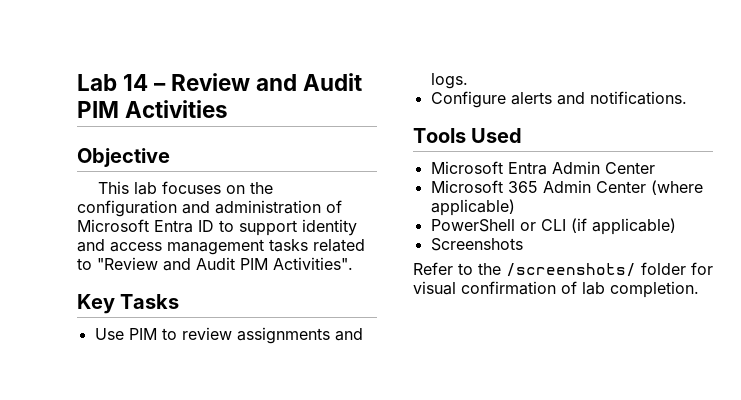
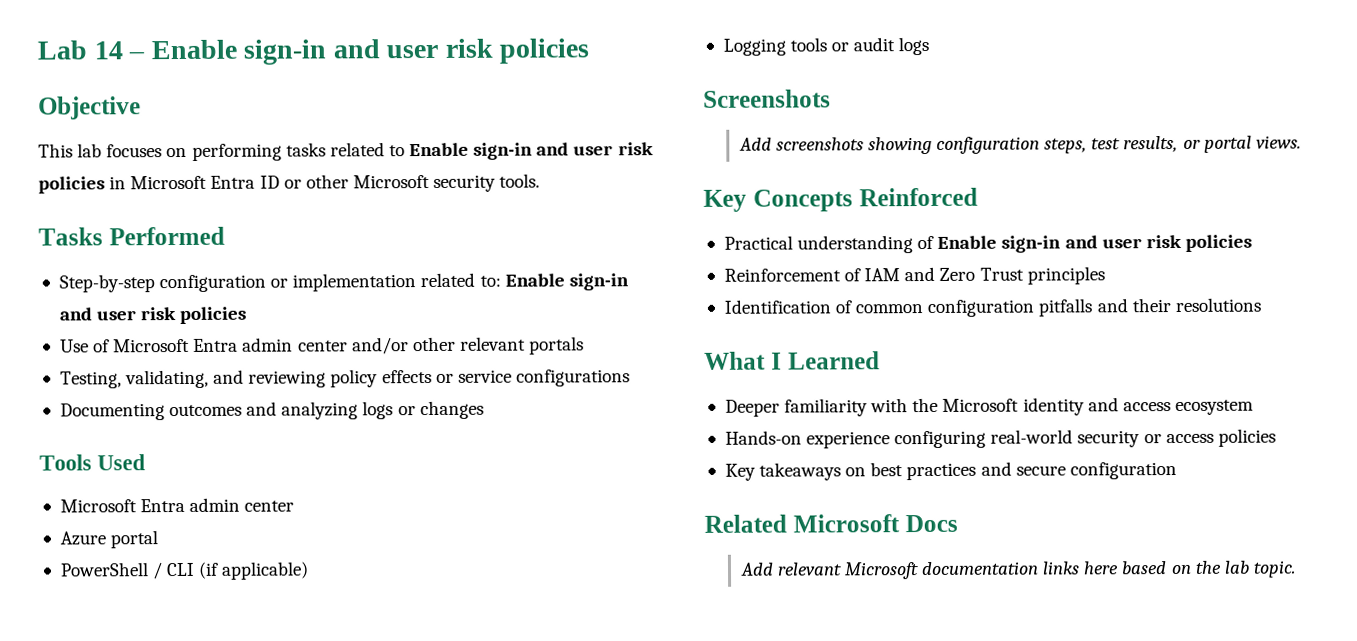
- Lab 14 – Review and Audit PIM Activities
+ Lab 14 – Enable sign-in and user risk policies
- This lab focuses on the configuration and administration of Microsoft Entra ID to support identity and access management tasks related to "Review and Audit PIM Activities".
- Key Tasks
- Use PIM to review assignments and logs.
- Configure alerts and notifications.
+ This lab focuses on performing tasks related to Enable sign-in and user risk policies in Microsoft Entra ID or other Microsoft security tools.
+ Tasks Performed
+ Step-by-step configuration or implementation related to: Enable sign-in and user risk policies
+ Use of Microsoft Entra admin center and/or other relevant portals
+ Testing, validating, and reviewing policy effects or service configurations
+ Documenting outcomes and analyzing logs or changes
  Tools Used
- Microsoft Entra Admin Center
- Microsoft 365 Admin Center (where applicable)
+ Microsoft Entra admin center
+ Azure portal
- PowerShell or CLI (if applicable)
+ PowerShell / CLI (if applicable)
+ Logging tools or audit logs
  Screenshots
- Refer to the /screenshots/ folder for visual confirmation of lab completion.
+ Add screenshots showing configuration steps, test results, or portal views.
+ Key Concepts Reinforced
+ Practical understanding of Enable sign-in and user risk policies
+ Reinforcement of IAM and Zero Trust principles
+ Identification of common configuration pitfalls and their resolutions
+ What I Learned
+ Deeper familiarity with the Microsoft identity and access ecosystem
+ Hands-on experience configuring real-world security or access policies
+ Key takeaways on best practices and secure configuration
+ Related Microsoft Docs
+ Add relevant Microsoft documentation links here based on the lab topic.

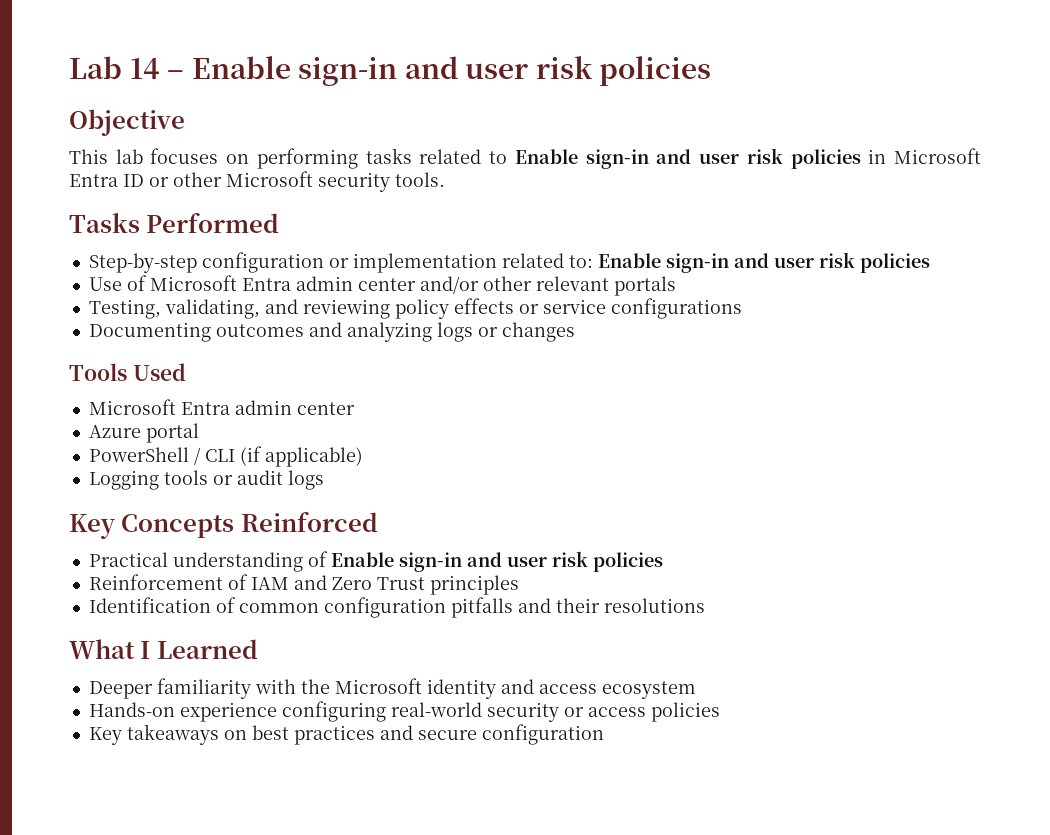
- Screenshots
- Add screenshots showing configuration steps, test results, or portal views.
- Related Microsoft Docs
- Add relevant Microsoft documentation links here based on the lab topic.

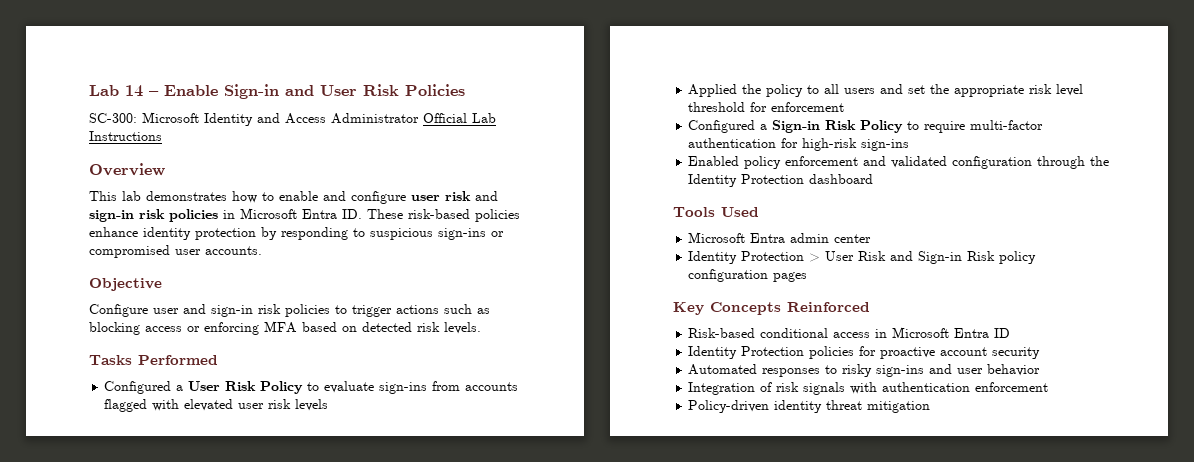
- Lab 14 – Enable sign-in and user risk policies
+ Lab 14 – Enable Sign-in and User Risk Policies
+ SC-300: Microsoft Identity and Access Administrator Official Lab Instructions
+ Overview
+ This lab demonstrates how to enable and configure user risk and sign-in risk policies in Microsoft Entra ID. These risk-based policies enhance identity protection by responding to suspicious sign-ins or compromised user accounts.
  Objective
- This lab focuses on performing tasks related to Enable sign-in and user risk policies in Microsoft Entra ID or other Microsoft security tools.
+ Configure user and sign-in risk policies to trigger actions such as blocking access or enforcing MFA based on detected risk levels.
  Tasks Performed
- Step-by-step configuration or implementation related to: Enable sign-in and user risk policies
- Use of Microsoft Entra admin center and/or other relevant portals
- Testing, validating, and reviewing policy effects or service configurations
- Documenting outcomes and analyzing logs or changes
+ Configured a User Risk Policy to evaluate sign-ins from accounts flagged with elevated user risk levels
+ Applied the policy to all users and set the appropriate risk level threshold for enforcement
+ Configured a Sign-in Risk Policy to require multi-factor authentication for high-risk sign-ins
+ Enabled policy enforcement and validated configuration through the Identity Protection dashboard
- Azure portal
- PowerShell / CLI (if applicable)
- Logging tools or audit logs
+ Identity Protection > User Risk and Sign-in Risk policy configuration pages
  Key Concepts Reinforced
- Practical understanding of Enable sign-in and user risk policies
- Reinforcement of IAM and Zero Trust principles
- Identification of common configuration pitfalls and their resolutions
- What I Learned
- Deeper familiarity with the Microsoft identity and access ecosystem
- Hands-on experience configuring real-world security or access policies
- Key takeaways on best practices and secure configuration
+ Risk-based conditional access in Microsoft Entra ID
+ Identity Protection policies for proactive account security
+ Automated responses to risky sign-ins and user behavior
+ Integration of risk signals with authentication enforcement
+ Policy-driven identity threat mitigation

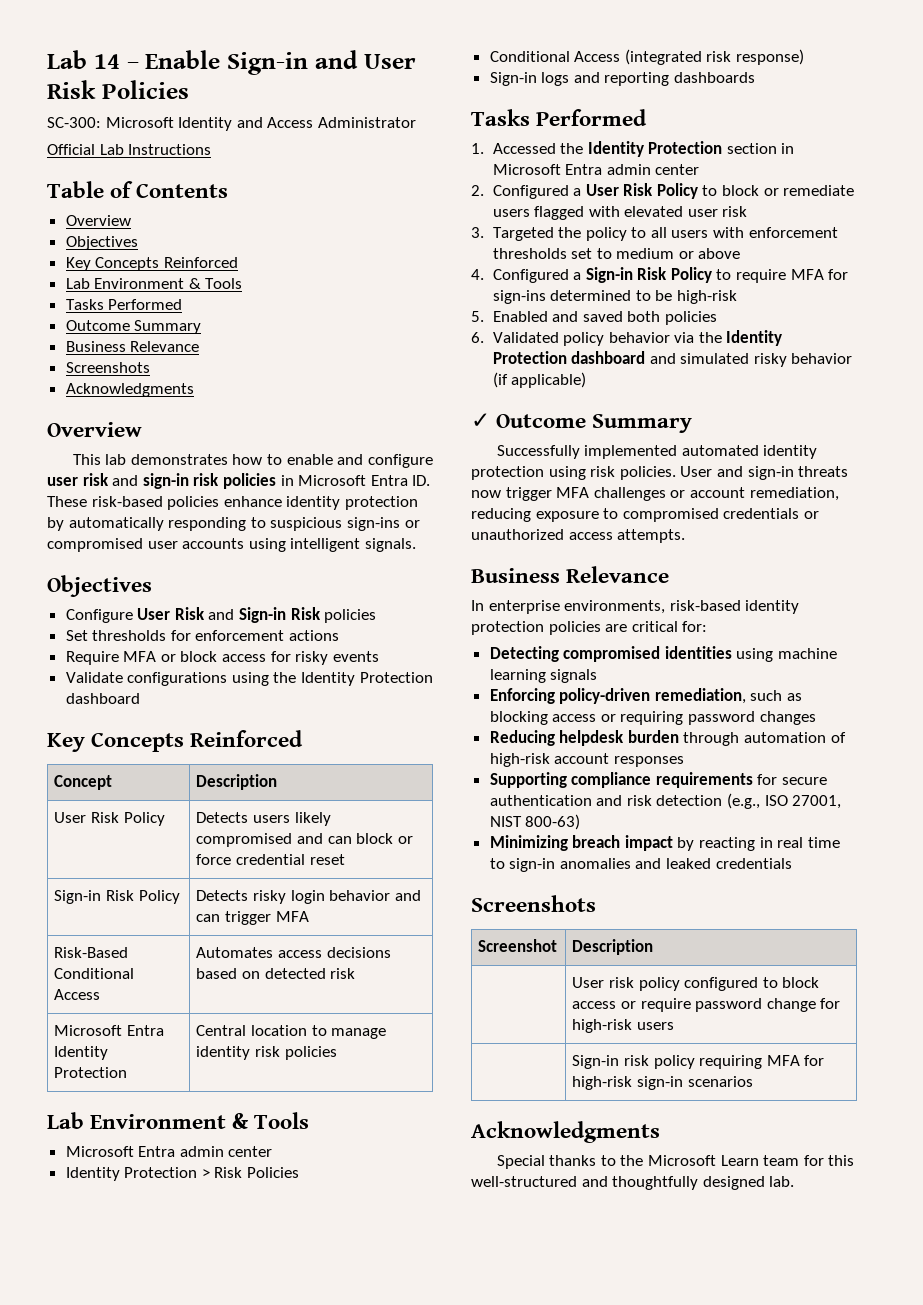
- SC-300: Microsoft Identity and Access Administrator Official Lab Instructions
+ SC-300: Microsoft Identity and Access Administrator
+ Official Lab Instructions
+ Table of Contents
+ Overview
+ Objectives
+ Key Concepts Reinforced
+ Lab Environment & Tools
+ Tasks Performed
+ Outcome Summary
+ Business Relevance
+ Screenshots
+ Acknowledgments
- This lab demonstrates how to enable and configure user risk and sign-in risk policies in Microsoft Entra ID. These risk-based policies enhance identity protection by responding to suspicious sign-ins or compromised user accounts.
- Objective
- Configure user and sign-in risk policies to trigger actions such as blocking access or enforcing MFA based on detected risk levels.
- Tasks Performed
- Configured a User Risk Policy to evaluate sign-ins from accounts flagged with elevated user risk levels
- Applied the policy to all users and set the appropriate risk level threshold for enforcement
- Configured a Sign-in Risk Policy to require multi-factor authentication for high-risk sign-ins
- Enabled policy enforcement and validated configuration through the Identity Protection dashboard
- Tools Used
+ This lab demonstrates how to enable and configure user risk and sign-in risk policies in Microsoft Entra ID. These risk-based policies enhance identity protection by automatically responding to suspicious sign-ins or compromised user accounts using intelligent signals.
+ Objectives
+ Configure User Risk and Sign-in Risk policies
+ Set thresholds for enforcement actions
+ Require MFA or block access for risky events
+ Validate configurations using the Identity Protection dashboard
+ Key Concepts Reinforced
+ Concept | Description
+ User Risk Policy | Detects users likely compromised and can block or force credential reset
+ Sign-in Risk Policy | Detects risky login behavior and can trigger MFA
+ Risk-Based Conditional Access | Automates access decisions based on detected risk
+ Microsoft Entra Identity Protection | Central location to manage identity risk policies
+ Lab Environment & Tools
- Identity Protection > User Risk and Sign-in Risk policy configuration pages
- Key Concepts Reinforced
- Risk-based conditional access in Microsoft Entra ID
- Identity Protection policies for proactive account security
- Automated responses to risky sign-ins and user behavior
- Integration of risk signals with authentication enforcement
- Policy-driven identity threat mitigation
+ Identity Protection > Risk Policies
+ Conditional Access (integrated risk response)
+ Sign-in logs and reporting dashboards
+ Tasks Performed
+ 1. Accessed the Identity Protection section in Microsoft Entra admin center
+ 2. Configured a User Risk Policy to block or remediate users flagged with elevated user risk
+ 3. Targeted the policy to all users with enforcement thresholds set to medium or above
+ 4. Configured a Sign-in Risk Policy to require MFA for sign-ins determined to be high-risk
+ 5. Enabled and saved both policies
+ 6. Validated policy behavior via the Identity Protection dashboard and simulated risky behavior (if applicable)
+ ✓ Outcome Summary
+ Successfully implemented automated identity protection using risk policies. User and sign-in threats now trigger MFA challenges or account remediation, reducing exposure to compromised credentials or unauthorized access attempts.
+ Business Relevance
+ In enterprise environments, risk-based identity protection policies are critical for:
+ Detecting compromised identities using machine learning signals
+ Enforcing policy-driven remediation, such as blocking access or requiring password changes
+ Reducing helpdesk burden through automation of high-risk account responses
+ Supporting compliance requirements for secure authentication and risk detection (e.g., ISO 27001, NIST 800-63)
+ Minimizing breach impact by reacting in real time to sign-in anomalies and leaked credentials
+ Screenshots
+ Screenshot | Description
+ | User risk policy configured to block access or require password change for high-risk users
+ | Sign-in risk policy requiring MFA for high-risk sign-in scenarios
+ Acknowledgments
+ Special thanks to the Microsoft Learn team for this well-structured and thoughtfully designed lab.

